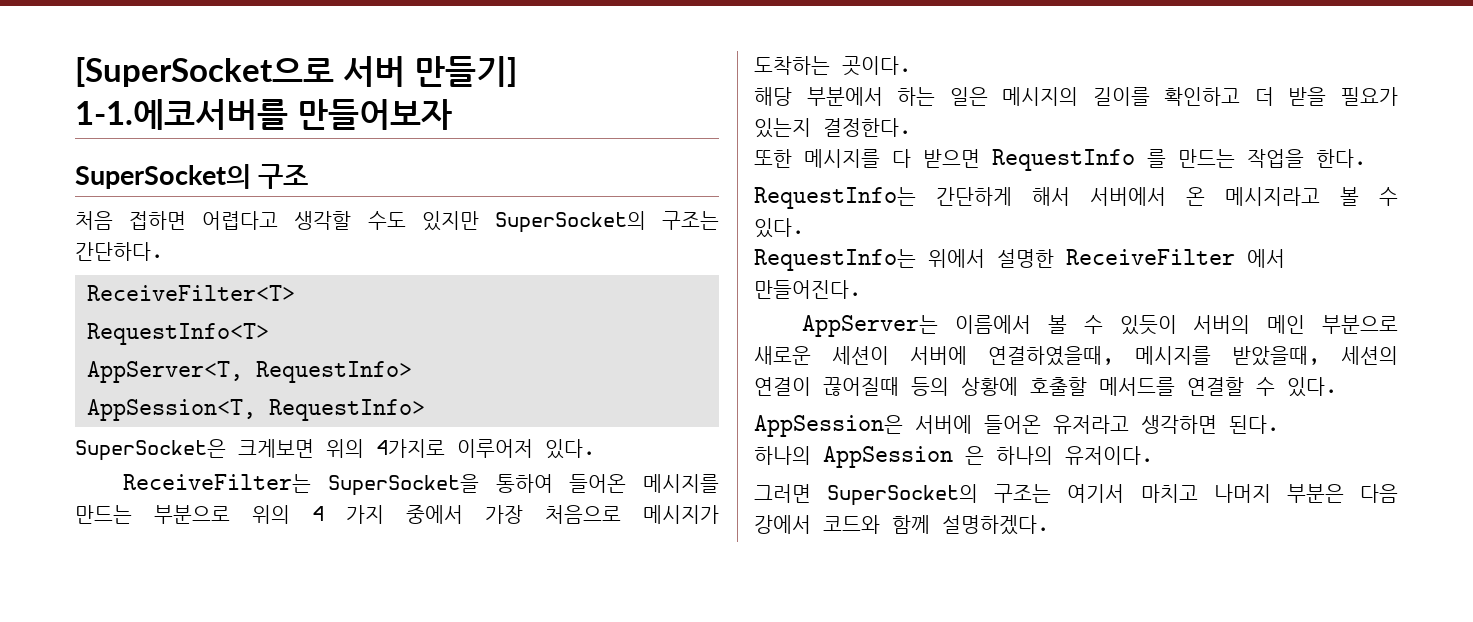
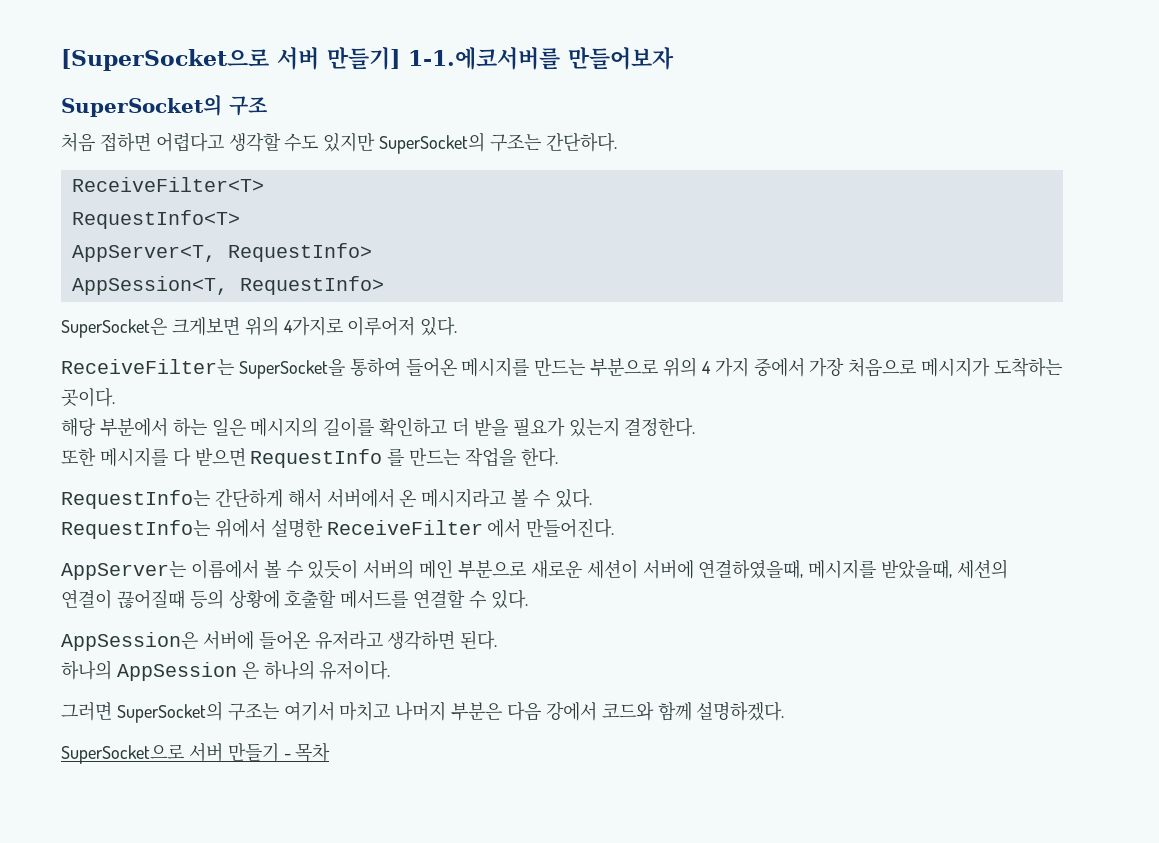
+ SuperSocket으로 서버 만들기 - 목차

